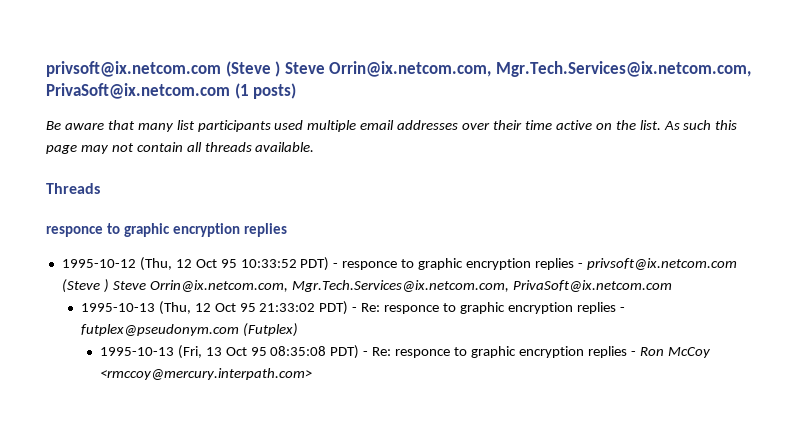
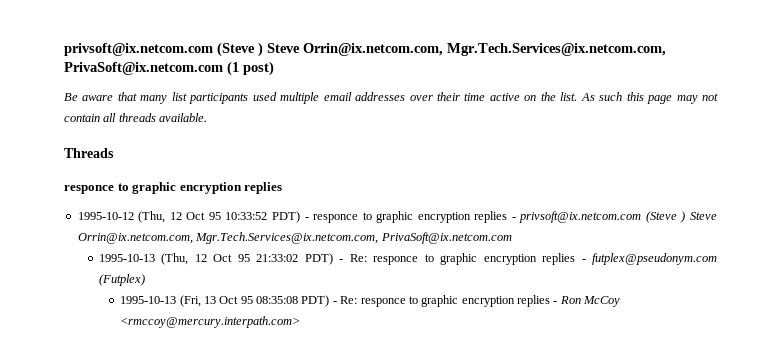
- privsoft@ix.netcom.com (Steve ) Steve Orrin@ix.netcom.com, Mgr.Tech.Services@ix.netcom.com, PrivaSoft@ix.netcom.com (1 posts)
+ privsoft@ix.netcom.com (Steve ) Steve Orrin@ix.netcom.com, Mgr.Tech.Services@ix.netcom.com, PrivaSoft@ix.netcom.com (1 post)

